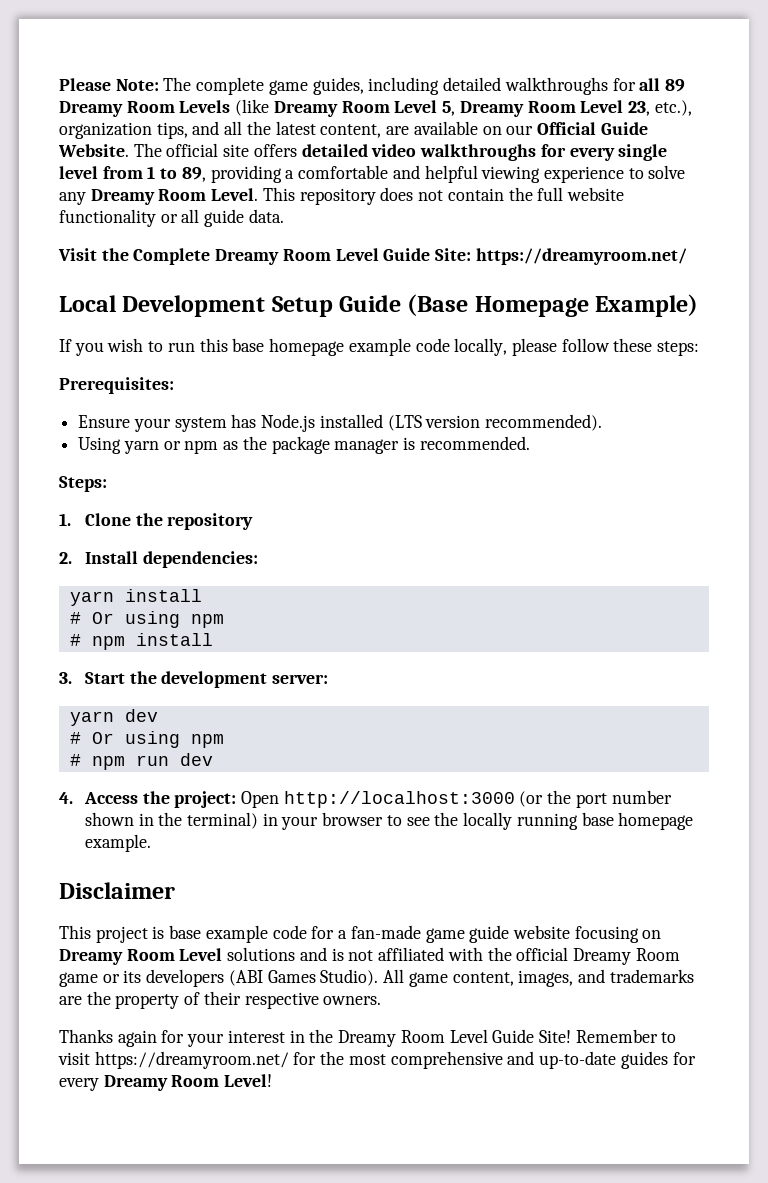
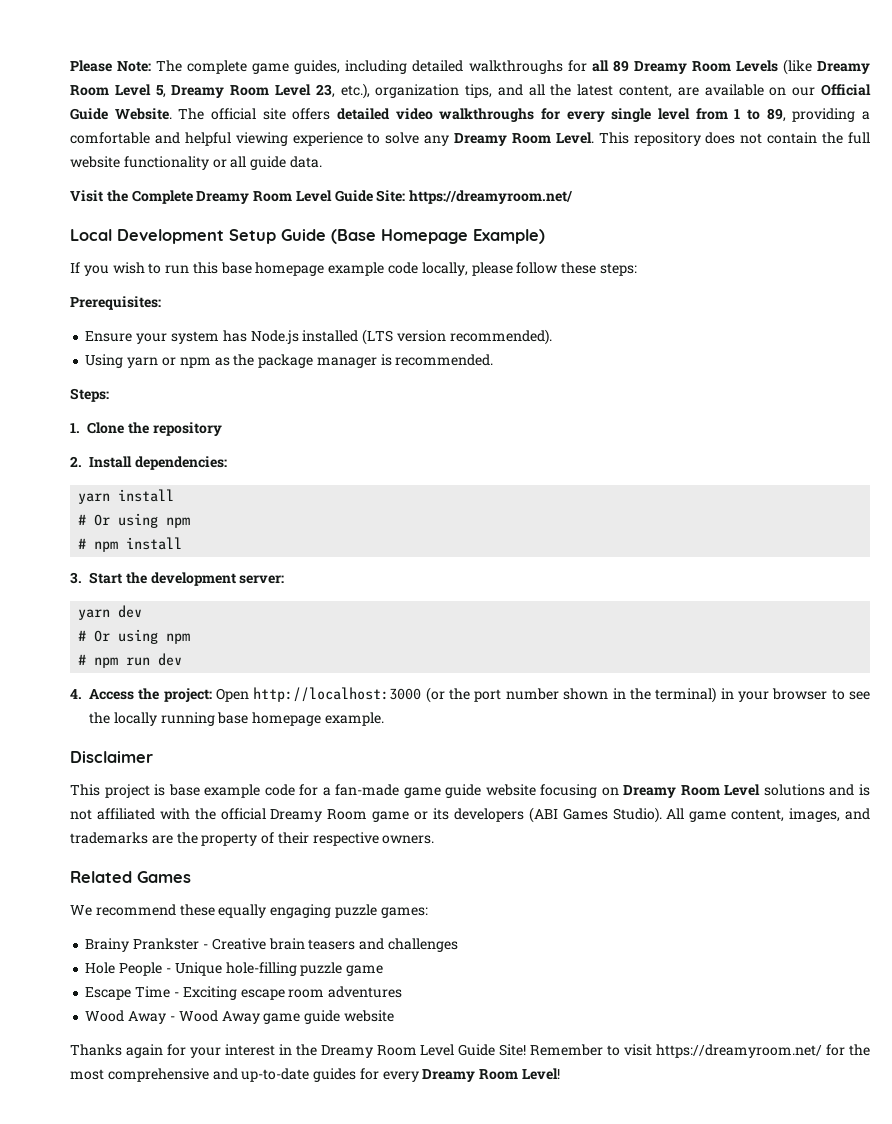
+ Related Games
+ We recommend these equally engaging puzzle games:
+ Brainy Prankster - Creative brain teasers and challenges
+ Hole People - Unique hole-filling puzzle game
+ Escape Time - Exciting escape room adventures
+ Wood Away - Wood Away game guide website

